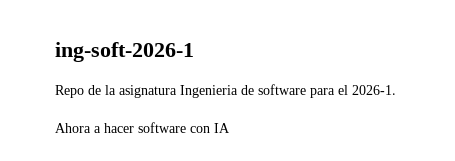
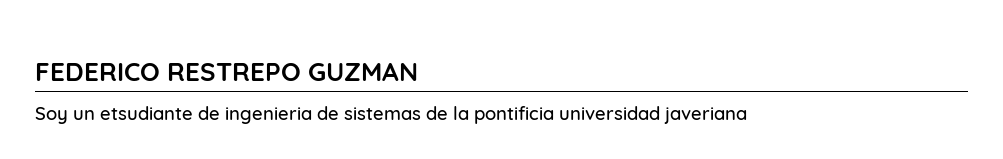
- ing-soft-2026-1
- Repo de la asignatura Ingenieria de software para el 2026-1.
- Ahora a hacer software con IA
+ FEDERICO RESTREPO GUZMAN
+ Soy un etsudiante de ingenieria de sistemas de la pontificia universidad javeriana

